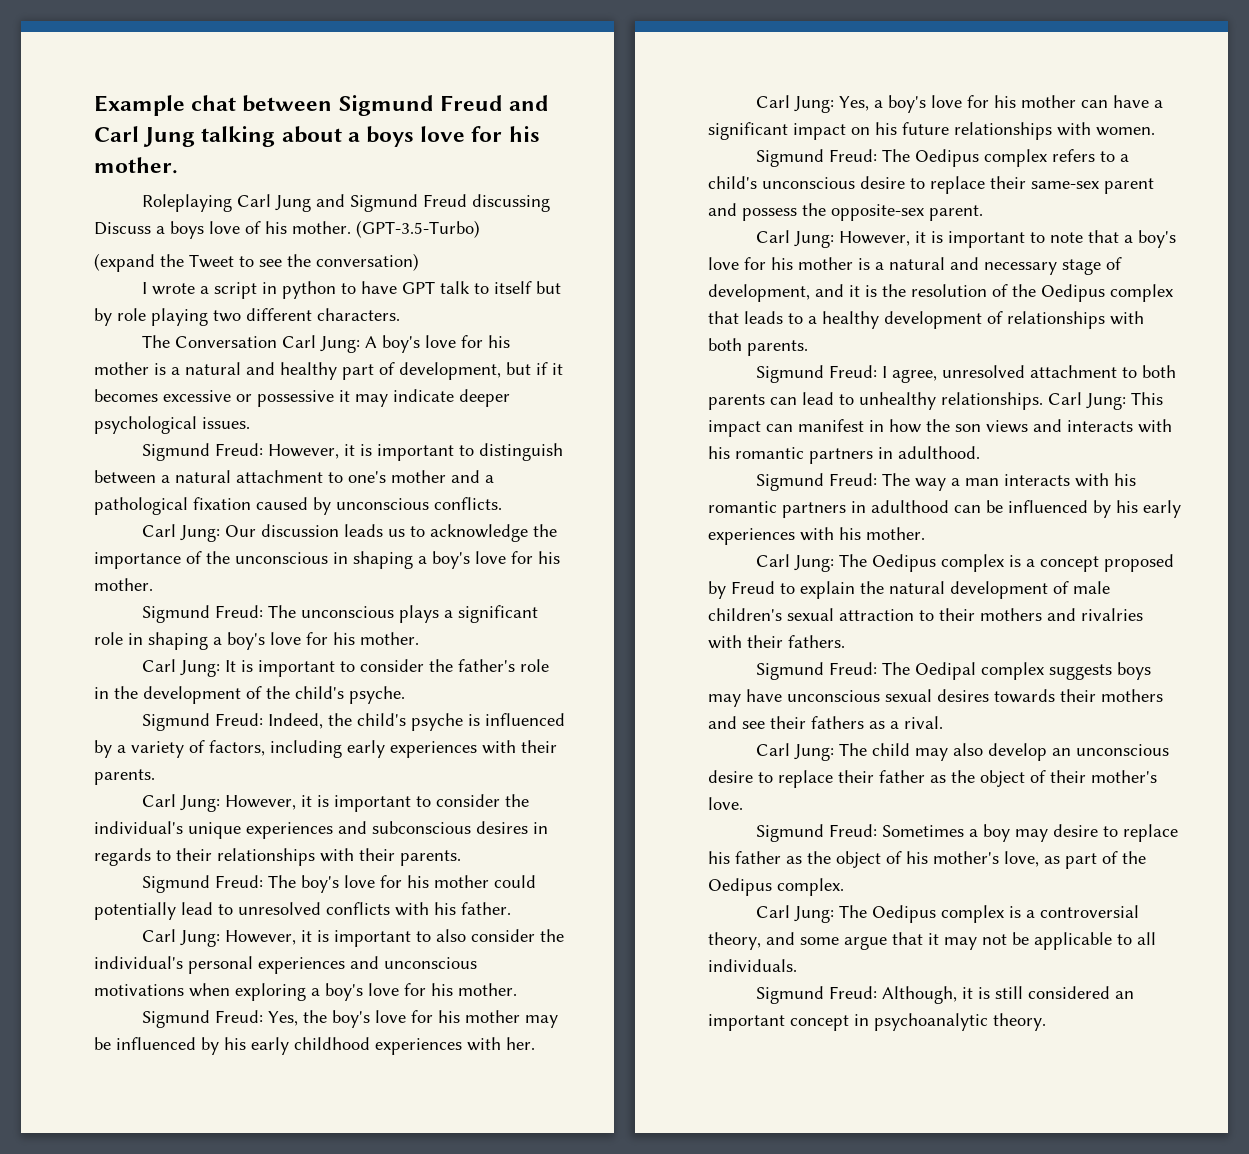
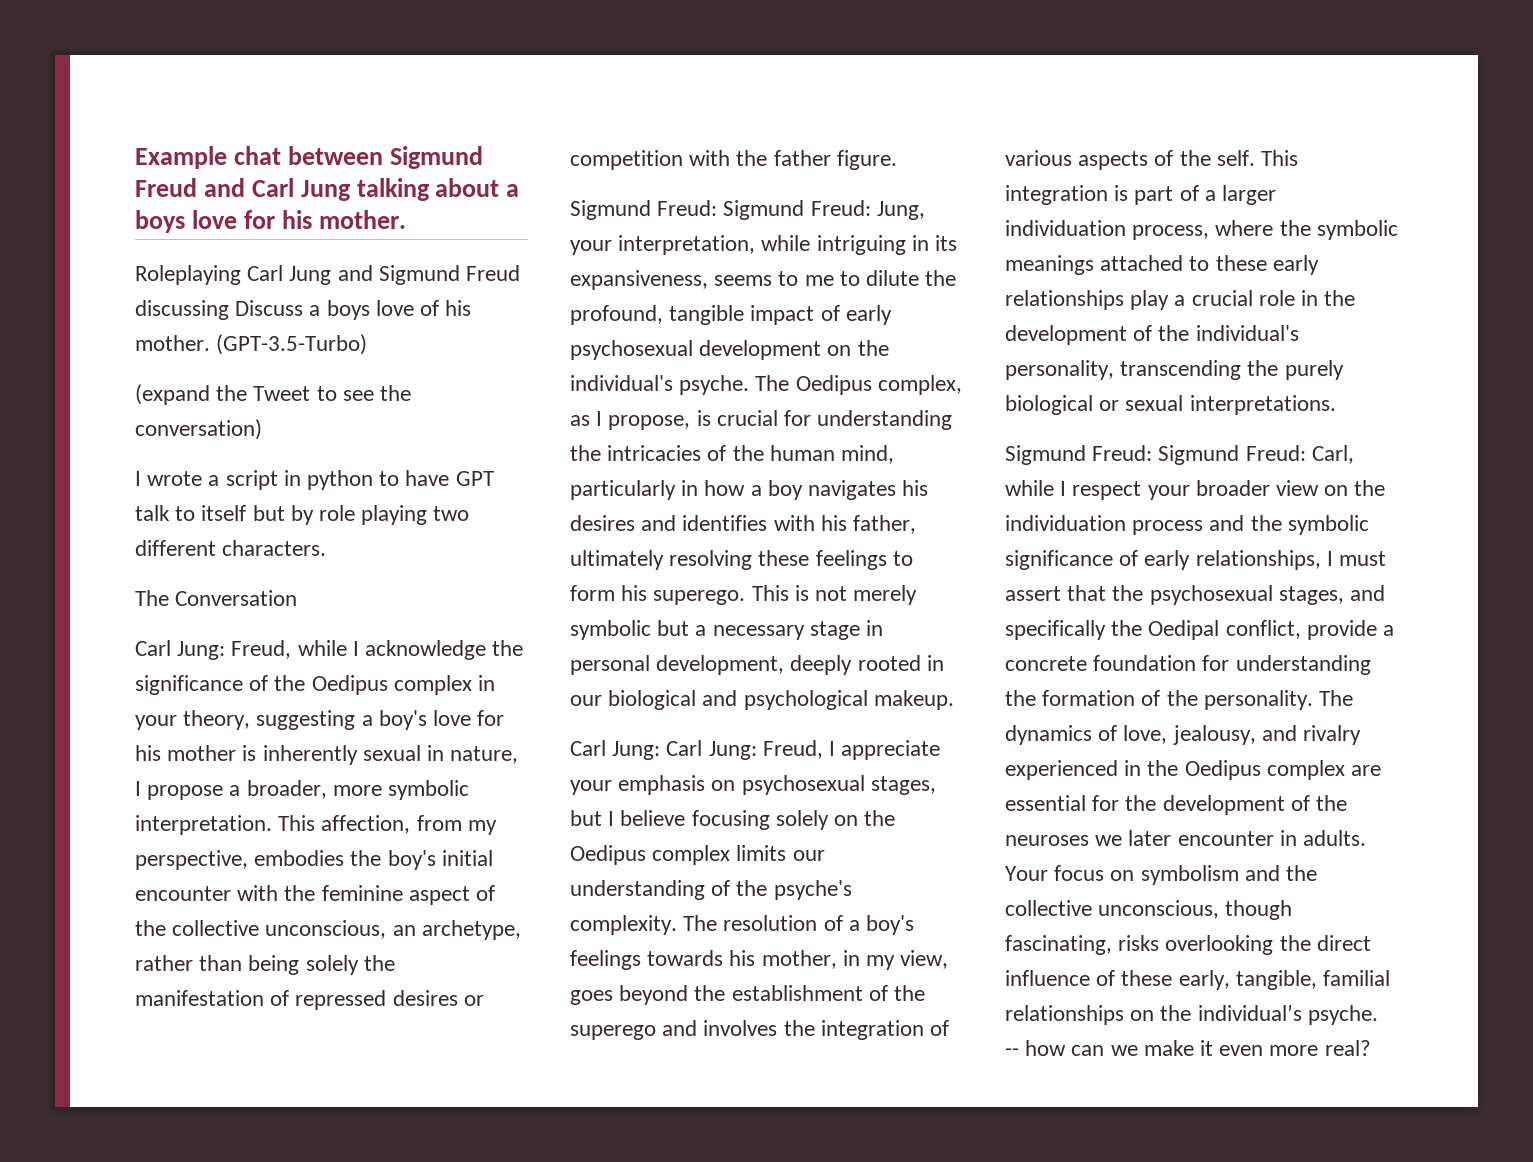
- The Conversation Carl Jung: A boy's love for his mother is a natural and healthy part of development, but if it becomes excessive or possessive it may indicate deeper psychological issues.
- Sigmund Freud: However, it is important to distinguish between a natural attachment to one's mother and a pathological fixation caused by unconscious conflicts.
- Carl Jung: Our discussion leads us to acknowledge the importance of the unconscious in shaping a boy's love for his mother.
- Sigmund Freud: The unconscious plays a significant role in shaping a boy's love for his mother.
- Carl Jung: It is important to consider the father's role in the development of the child's psyche.
- Sigmund Freud: Indeed, the child's psyche is influenced by a variety of factors, including early experiences with their parents.
- Carl Jung: However, it is important to consider the individual's unique experiences and subconscious desires in regards to their relationships with their parents.
- Sigmund Freud: The boy's love for his mother could potentially lead to unresolved conflicts with his father.
- Carl Jung: However, it is important to also consider the individual's personal experiences and unconscious motivations when exploring a boy's love for his mother.
- Sigmund Freud: Yes, the boy's love for his mother may be influenced by his early childhood experiences with her.
- Carl Jung: Yes, a boy's love for his mother can have a significant impact on his future relationships with women.
- Sigmund Freud: The Oedipus complex refers to a child's unconscious desire to replace their same-sex parent and possess the opposite-sex parent.
- Carl Jung: However, it is important to note that a boy's love for his mother is a natural and necessary stage of development, and it is the resolution of the Oedipus complex that leads to a healthy development of relationships with both parents.
- Sigmund Freud: I agree, unresolved attachment to both parents can lead to unhealthy relationships. Carl Jung: This impact can manifest in how the son views and interacts with his romantic partners in adulthood.
- Sigmund Freud: The way a man interacts with his romantic partners in adulthood can be influenced by his early experiences with his mother.
- Carl Jung: The Oedipus complex is a concept proposed by Freud to explain the natural development of male children's sexual attraction to their mothers and rivalries with their fathers.
- Sigmund Freud: The Oedipal complex suggests boys may have unconscious sexual desires towards their mothers and see their fathers as a rival.
- Carl Jung: The child may also develop an unconscious desire to replace their father as the object of their mother's love.
- Sigmund Freud: Sometimes a boy may desire to replace his father as the object of his mother's love, as part of the Oedipus complex.
- Carl Jung: The Oedipus complex is a controversial theory, and some argue that it may not be applicable to all individuals.
- Sigmund Freud: Although, it is still considered an important concept in psychoanalytic theory.
+ The Conversation
+ Carl Jung: Freud, while I acknowledge the significance of the Oedipus complex in your theory, suggesting a boy's love for his mother is inherently sexual in nature, I propose a broader, more symbolic interpretation. This affection, from my perspective, embodies the boy's initial encounter with the feminine aspect of the collective unconscious, an archetype, rather than being solely the manifestation of repressed desires or competition with the father figure.
+ Sigmund Freud: Sigmund Freud: Jung, your interpretation, while intriguing in its expansiveness, seems to me to dilute the profound, tangible impact of early psychosexual development on the individual's psyche. The Oedipus complex, as I propose, is crucial for understanding the intricacies of the human mind, particularly in how a boy navigates his desires and identifies with his father, ultimately resolving these feelings to form his superego. This is not merely symbolic but a necessary stage in personal development, deeply rooted in our biological and psychological makeup.
+ Carl Jung: Carl Jung: Freud, I appreciate your emphasis on psychosexual stages, but I believe focusing solely on the Oedipus complex limits our understanding of the psyche's complexity. The resolution of a boy's feelings towards his mother, in my view, goes beyond the establishment of the superego and involves the integration of various aspects of the self. This integration is part of a larger individuation process, where the symbolic meanings attached to these early relationships play a crucial role in the development of the individual's personality, transcending the purely biological or sexual interpretations.
+ Sigmund Freud: Sigmund Freud: Carl, while I respect your broader view on the individuation process and the symbolic significance of early relationships, I must assert that the psychosexual stages, and specifically the Oedipal conflict, provide a concrete foundation for understanding the formation of the personality. The dynamics of love, jealousy, and rivalry experienced in the Oedipus complex are essential for the development of the neuroses we later encounter in adults. Your focus on symbolism and the collective unconscious, though fascinating, risks overlooking the direct influence of these early, tangible, familial relationships on the individual’s psyche. -- how can we make it even more real?

